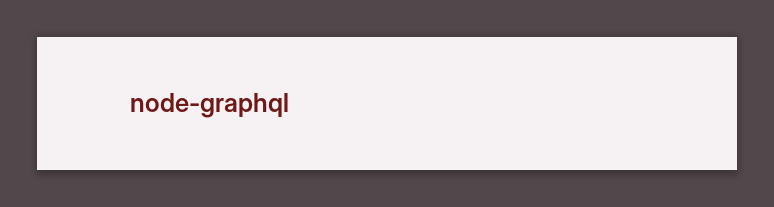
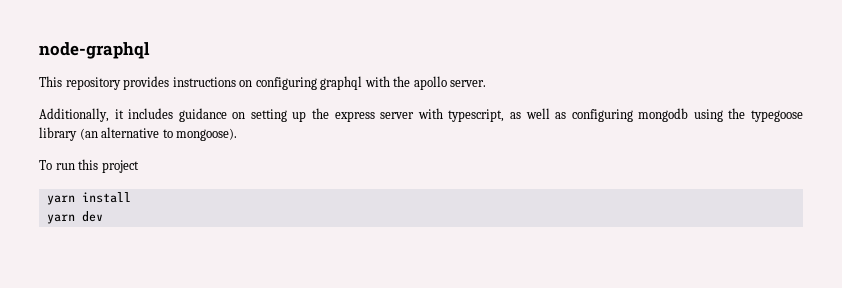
+ This repository provides instructions on configuring graphql with the apollo server.
+ Additionally, it includes guidance on setting up the express server with typescript, as well as configuring mongodb using the typegoose library (an alternative to mongoose).
+ To run this project
+ yarn install
+ yarn dev

